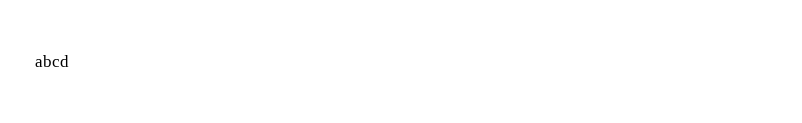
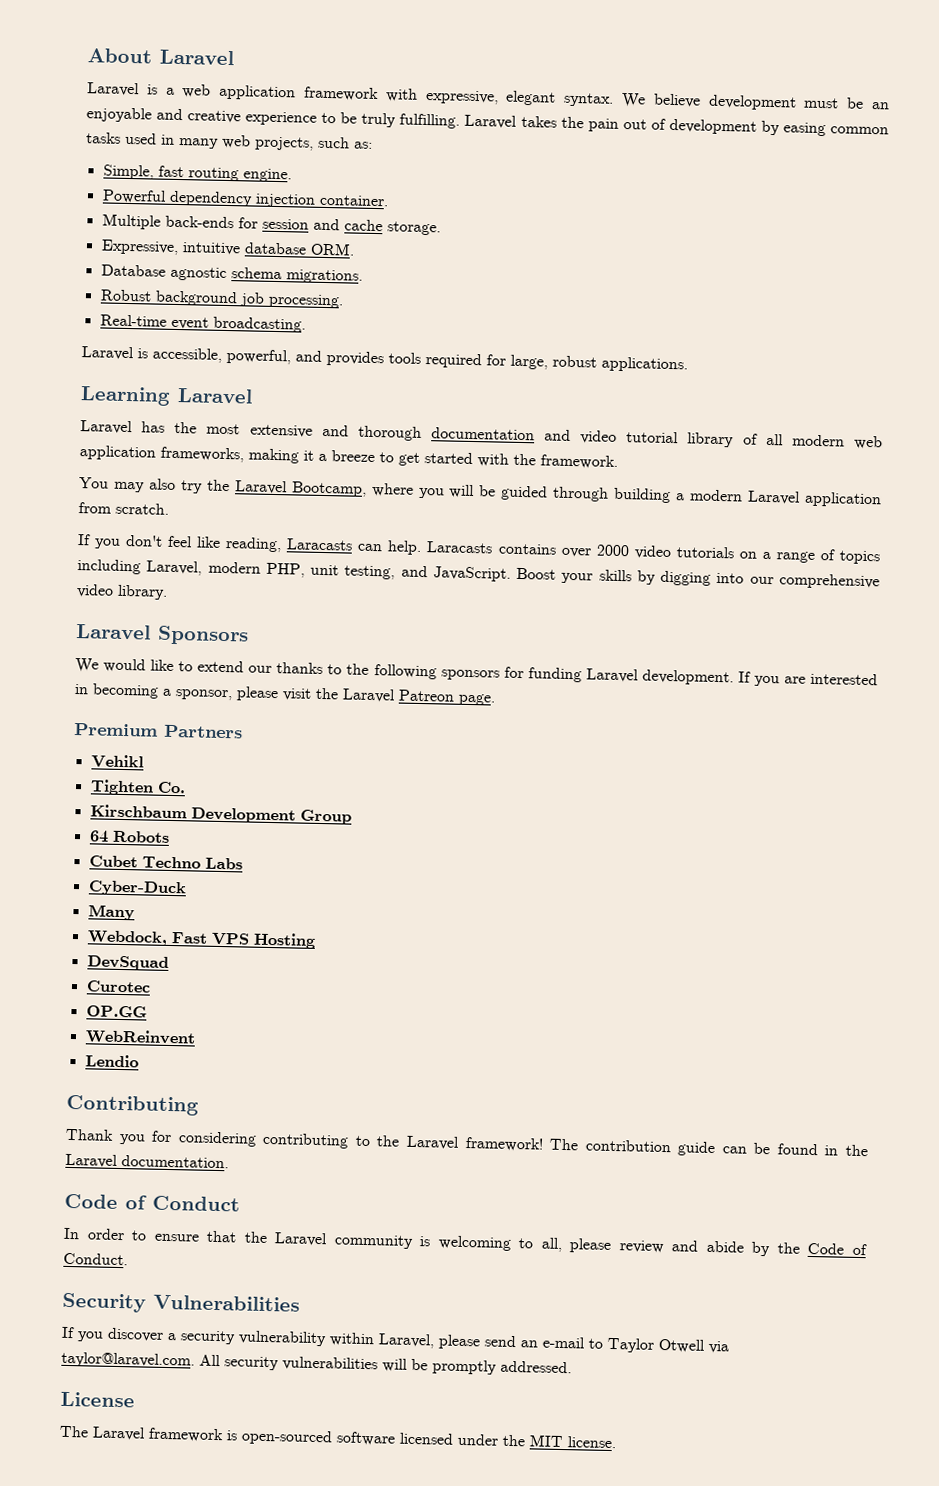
- abcd
+ About Laravel
+ Laravel is a web application framework with expressive, elegant syntax. We believe development must be an enjoyable and creative experience to be truly fulfilling. Laravel takes the pain out of development by easing common tasks used in many web projects, such as:
+ Simple, fast routing engine.
+ Powerful dependency injection container.
+ Multiple back-ends for session and cache storage.
+ Expressive, intuitive database ORM.
+ Database agnostic schema migrations.
+ Robust background job processing.
+ Real-time event broadcasting.
+ Laravel is accessible, powerful, and provides tools required for large, robust applications.
+ Learning Laravel
+ Laravel has the most extensive and thorough documentation and video tutorial library of all modern web application frameworks, making it a breeze to get started with the framework.
+ You may also try the Laravel Bootcamp, where you will be guided through building a modern Laravel application from scratch.
+ If you don't feel like reading, Laracasts can help. Laracasts contains over 2000 video tutorials on a range of topics including Laravel, modern PHP, unit testing, and JavaScript. Boost your skills by digging into our comprehensive video library.
+ Laravel Sponsors
+ We would like to extend our thanks to the following sponsors for funding Laravel development. If you are interested in becoming a sponsor, please visit the Laravel Patreon page.
+ Premium Partners
+ Vehikl
+ Tighten Co.
+ Kirschbaum Development Group
+ 64 Robots
+ Cubet Techno Labs
+ Cyber-Duck
+ Many
+ Webdock, Fast VPS Hosting
+ DevSquad
+ Curotec
+ OP.GG
+ WebReinvent
+ Lendio
+ Contributing
+ Thank you for considering contributing to the Laravel framework! The contribution guide can be found in the Laravel documentation.
+ Code of Conduct
+ In order to ensure that the Laravel community is welcoming to all, please review and abide by the Code of Conduct.
+ Security Vulnerabilities
+ If you discover a security vulnerability within Laravel, please send an e-mail to Taylor Otwell via taylor@laravel.com. All security vulnerabilities will be promptly addressed.
+ License
+ The Laravel framework is open-sourced software licensed under the MIT license.

